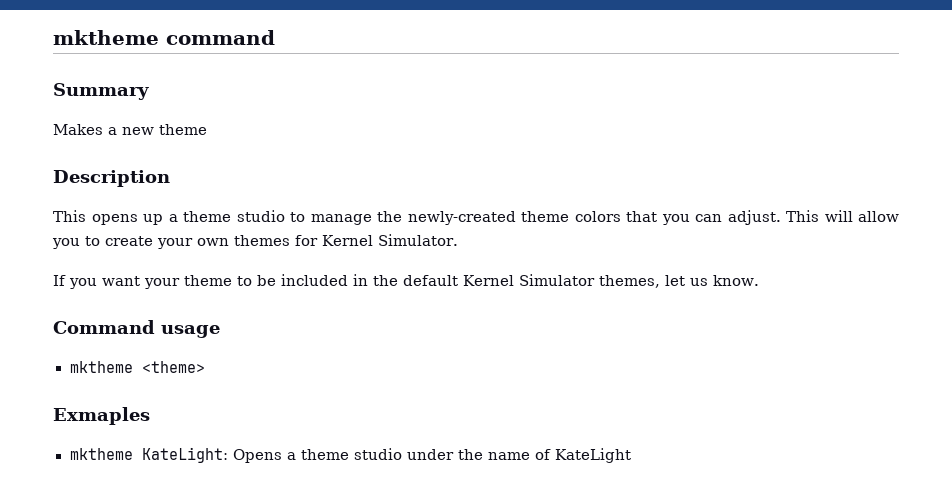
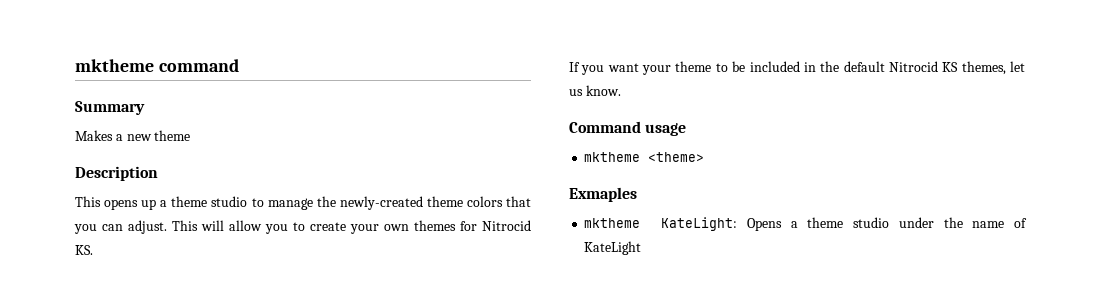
- This will allow you to create your own themes for Kernel Simulator.
+ This will allow you to create your own themes for Nitrocid KS.
- If you want your theme to be included in the default Kernel Simulator themes, let us know.
+ If you want your theme to be included in the default Nitrocid KS themes, let us know.

